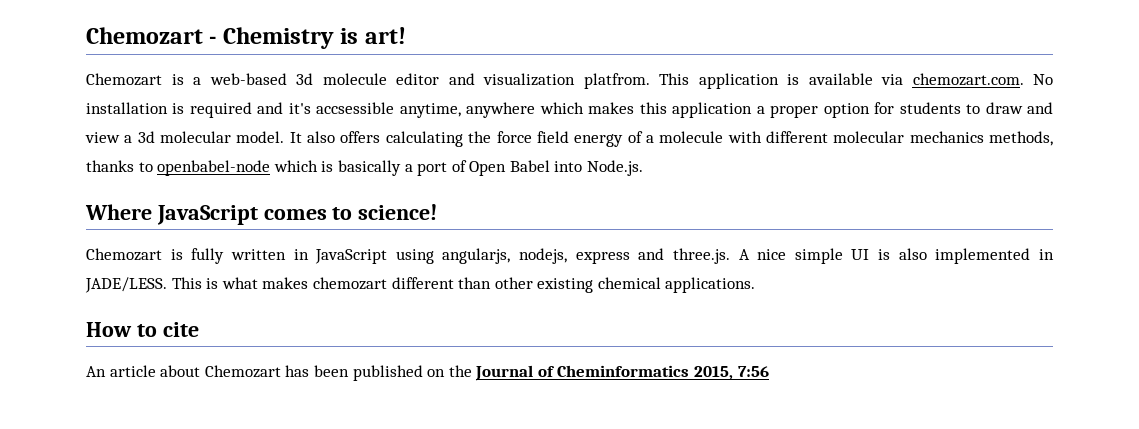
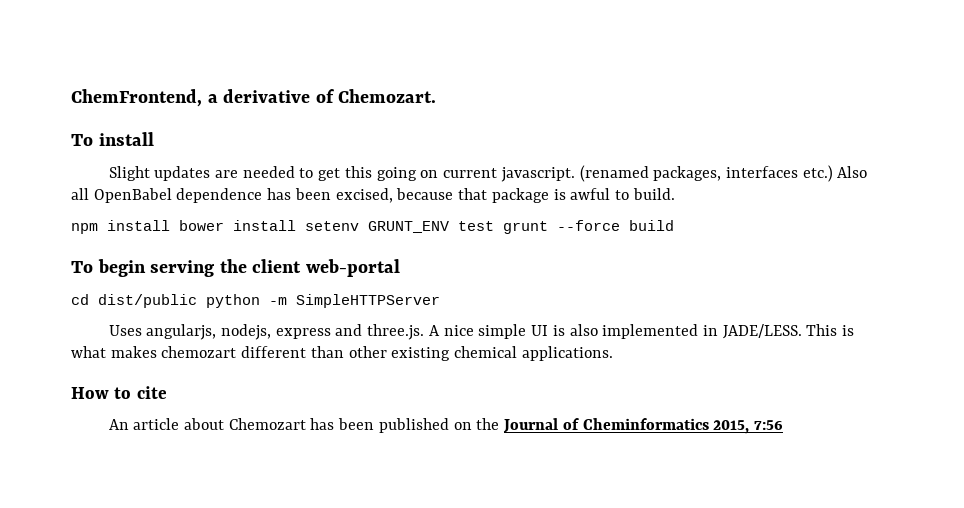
- Chemozart - Chemistry is art!
- Chemozart is a web-based 3d molecule editor and visualization platfrom. This application is available via chemozart.com. No installation is required and it's accsessible anytime, anywhere which makes this application a proper option for students to draw and view a 3d molecular model. It also offers calculating the force field energy of a molecule with different molecular mechanics methods, thanks to openbabel-node which is basically a port of Open Babel into Node.js.
- Where JavaScript comes to science!
- Chemozart is fully written in JavaScript using angularjs, nodejs, express and three.js. A nice simple UI is also implemented in JADE/LESS.
+ ChemFrontend, a derivative of Chemozart.
+ To install
+ Slight updates are needed to get this going on current javascript. (renamed packages, interfaces etc.) Also all OpenBabel dependence has been excised, because that package is awful to build.
+ npm install bower install setenv GRUNT_ENV test grunt --force build
+ To begin serving the client web-portal
+ cd dist/public python -m SimpleHTTPServer
+ Uses angularjs, nodejs, express and three.js. A nice simple UI is also implemented in JADE/LESS.

